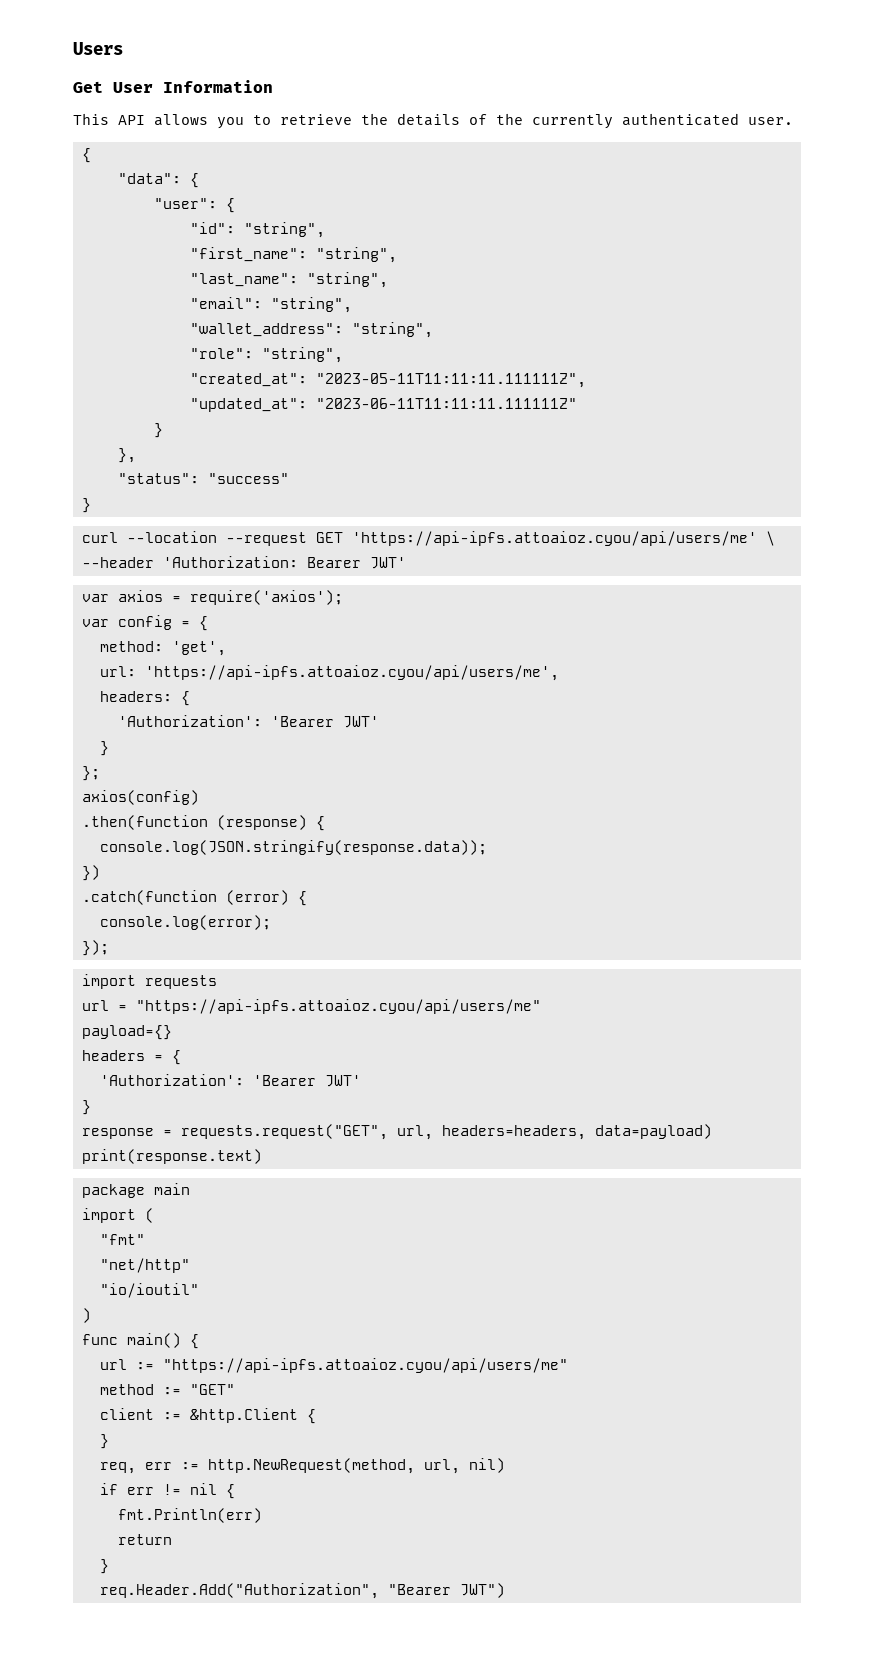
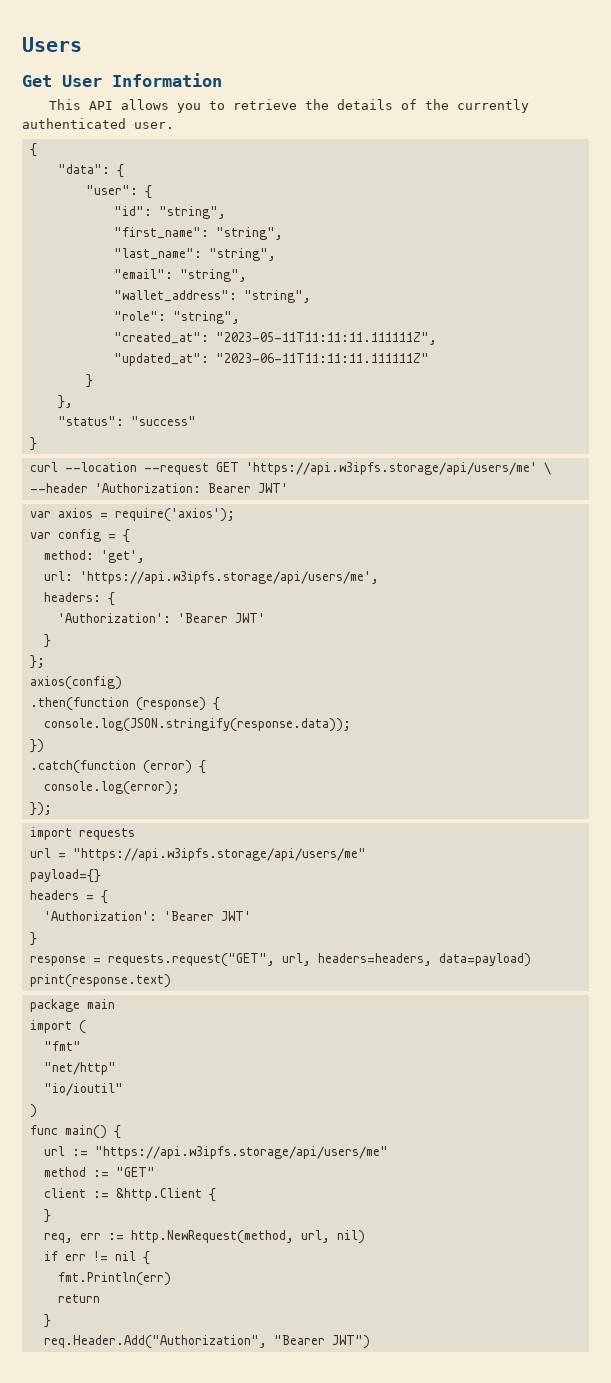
- curl --location --request GET 'https://api-ipfs.attoaioz.cyou/api/users/me' \
+ curl --location --request GET 'https://api.w3ipfs.storage/api/users/me' \
- url: 'https://api-ipfs.attoaioz.cyou/api/users/me',
+ url: 'https://api.w3ipfs.storage/api/users/me',
- url = "https://api-ipfs.attoaioz.cyou/api/users/me"
+ url = "https://api.w3ipfs.storage/api/users/me"
- url := "https://api-ipfs.attoaioz.cyou/api/users/me"
+ url := "https://api.w3ipfs.storage/api/users/me"

